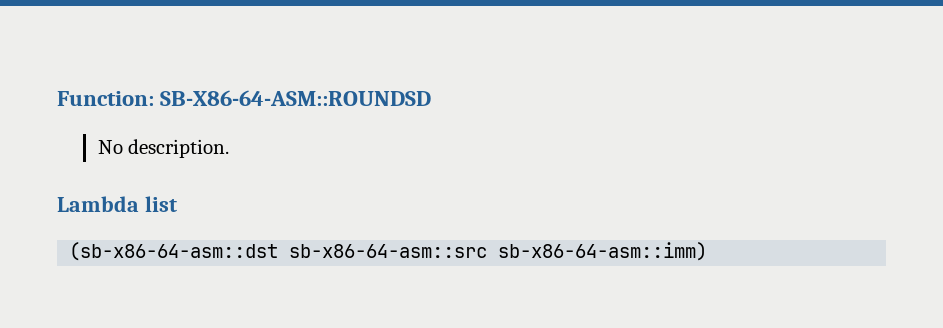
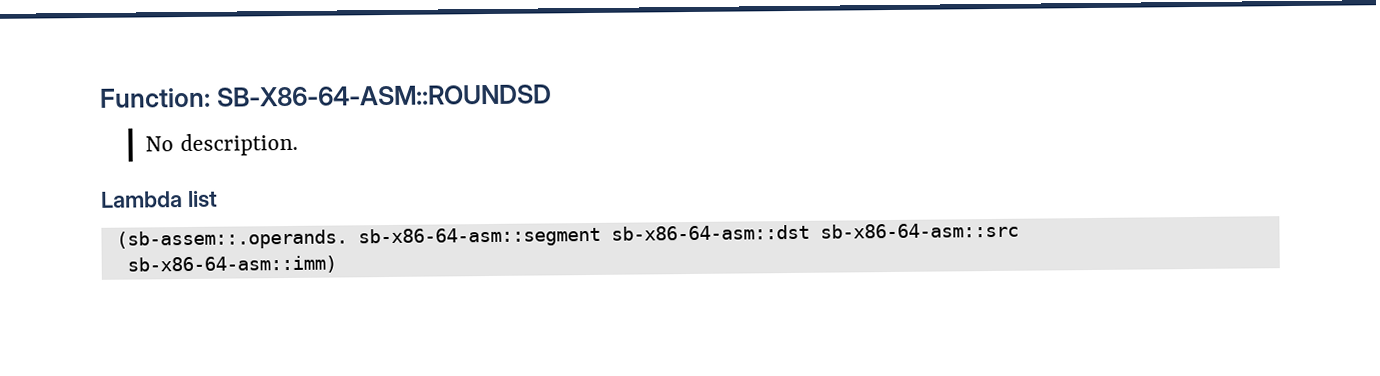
- (sb-x86-64-asm::dst sb-x86-64-asm::src sb-x86-64-asm::imm)
+ (sb-assem::.operands. sb-x86-64-asm::segment sb-x86-64-asm::dst sb-x86-64-asm::src
+ sb-x86-64-asm::imm)

